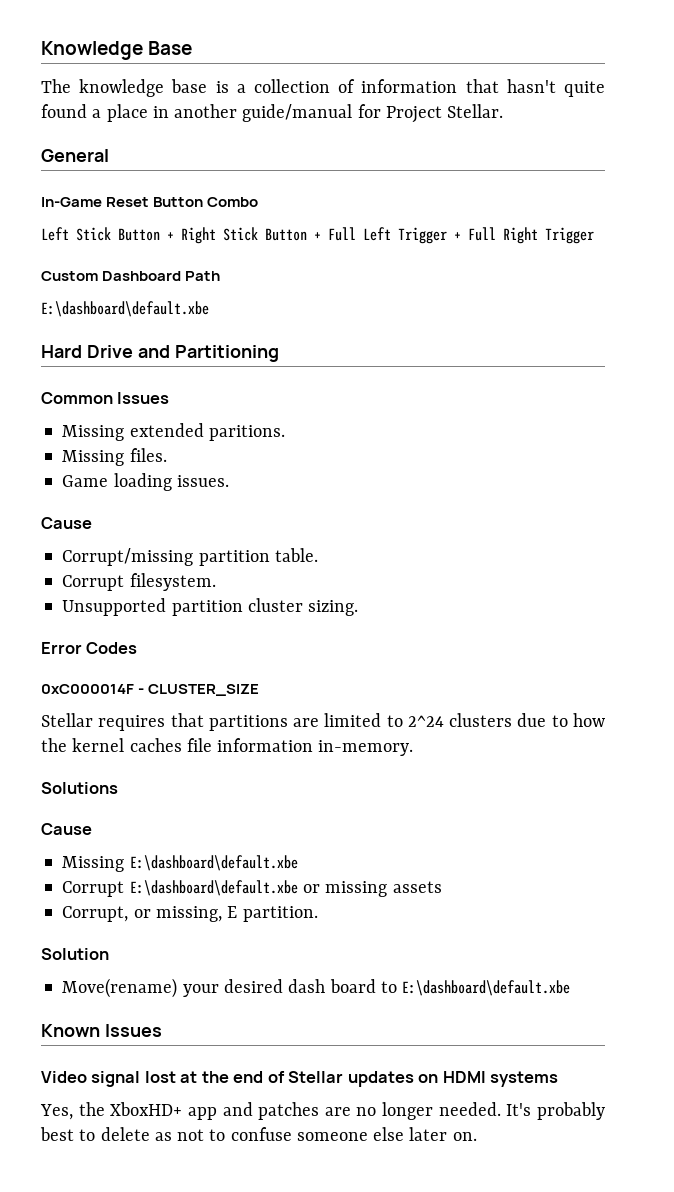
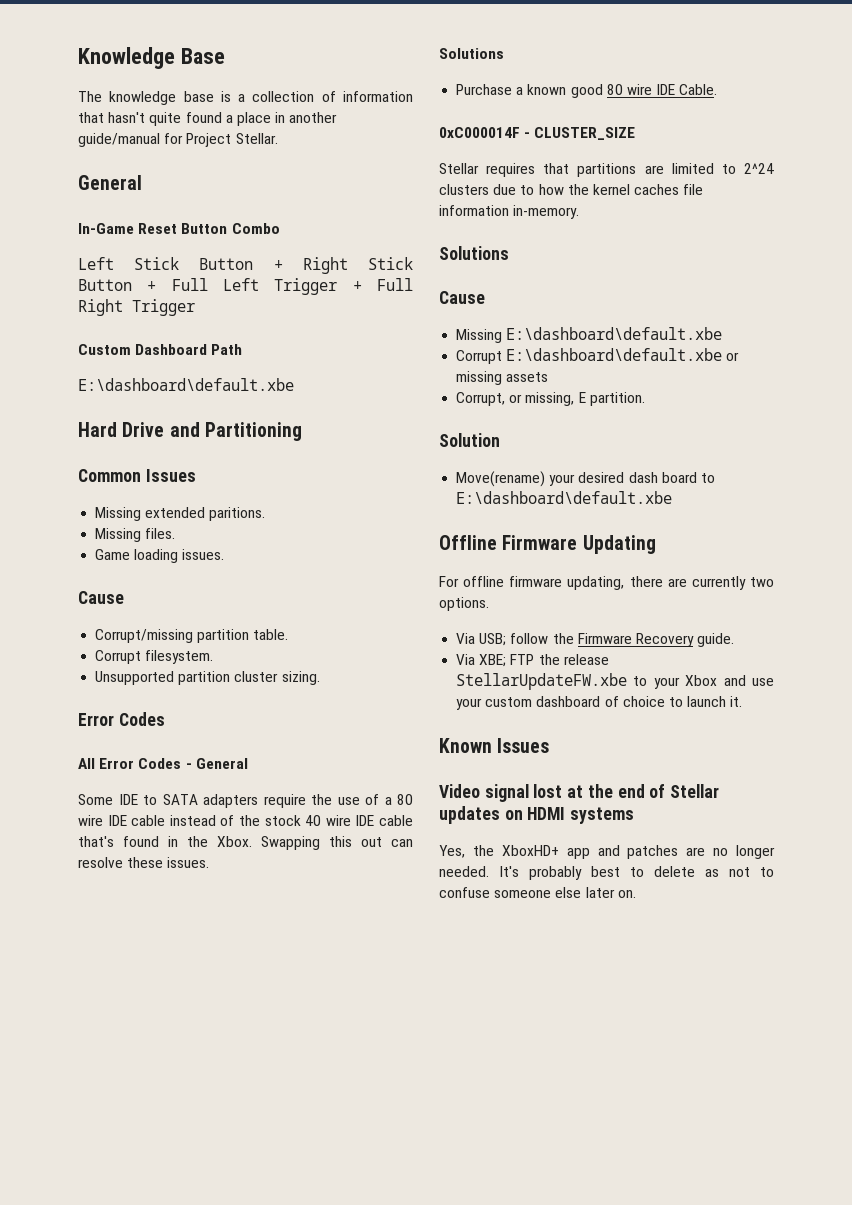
+ All Error Codes - General
+ Some IDE to SATA adapters require the use of a 80 wire IDE cable instead of the stock 40 wire IDE cable that's found in the Xbox. Swapping this out can resolve these issues.
+ Solutions
+ Purchase a known good 80 wire IDE Cable.
+ Offline Firmware Updating
+ For offline firmware updating, there are currently two options.
+ Via USB; follow the Firmware Recovery guide.
+ Via XBE; FTP the release StellarUpdateFW.xbe to your Xbox and use your custom dashboard of choice to launch it.

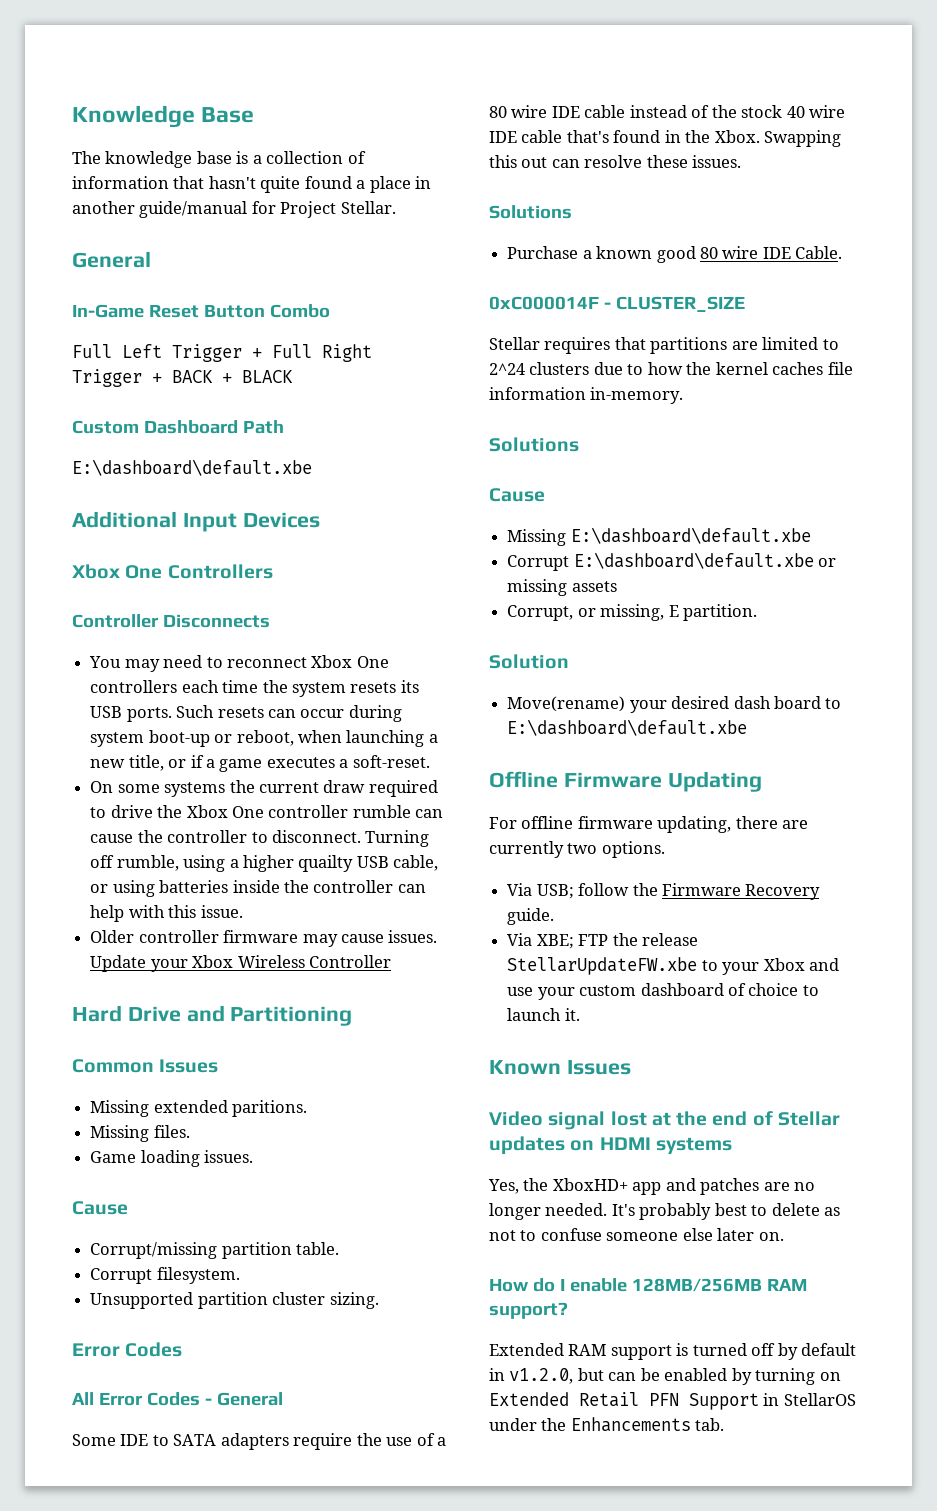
- Left Stick Button + Right Stick Button + Full Left Trigger + Full Right Trigger
+ Full Left Trigger + Full Right Trigger + BACK + BLACK
+ Additional Input Devices
+ Xbox One Controllers
+ Controller Disconnects
+ You may need to reconnect Xbox One controllers each time the system resets its USB ports. Such resets can occur during system boot-up or reboot, when launching a new title, or if a game executes a soft-reset.
+ On some systems the current draw required to drive the Xbox One controller rumble can cause the controller to disconnect. Turning off rumble, using a higher quailty USB cable, or using batteries inside the controller can help with this issue.
+ Older controller firmware may cause issues. Update your Xbox Wireless Controller
+ How do I enable 128MB/256MB RAM support?
+ Extended RAM support is turned off by default in v1.2.0, but can be enabled by turning on Extended Retail PFN Support in StellarOS under the Enhancements tab.

